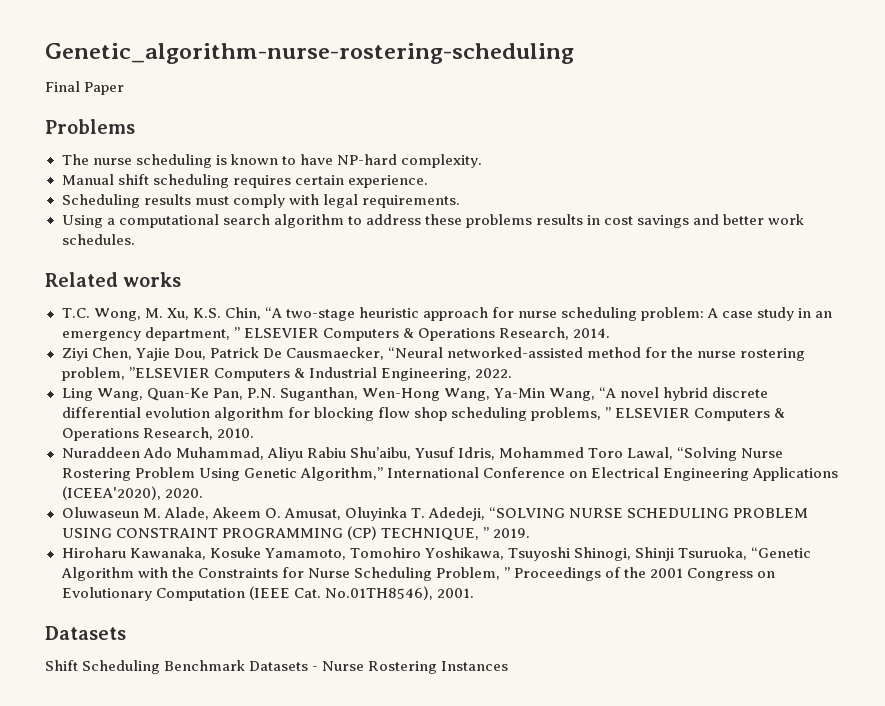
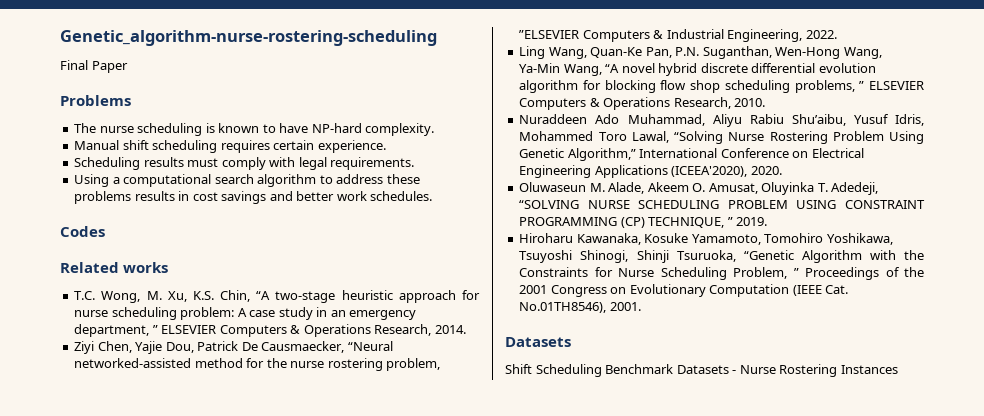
+ Codes

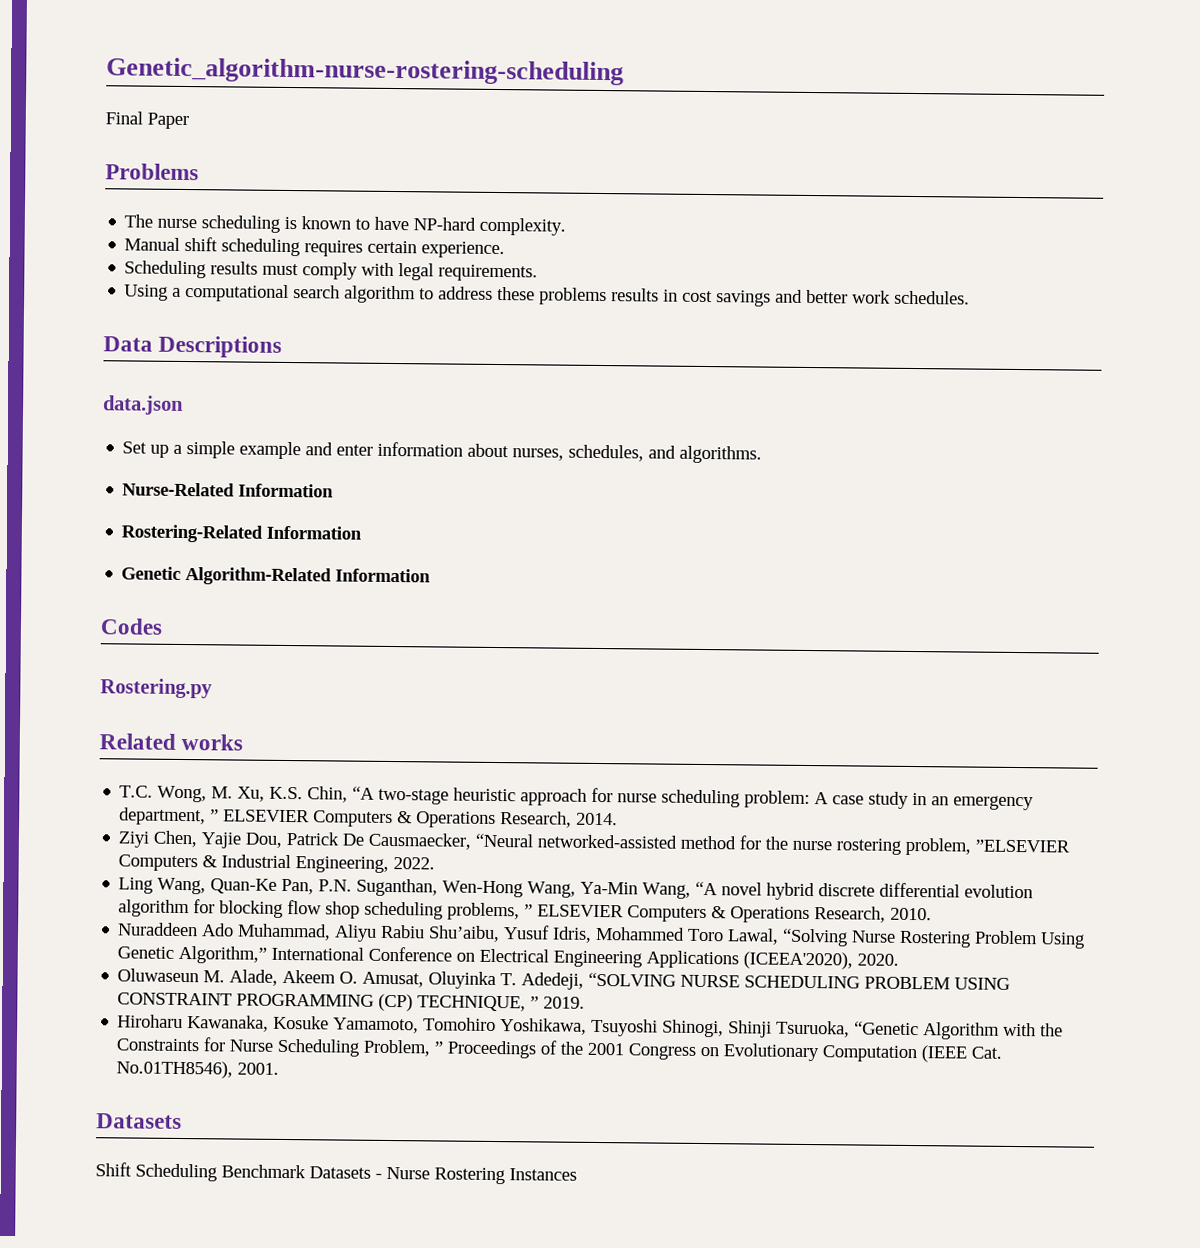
+ Data Descriptions
+ data.json
+ Set up a simple example and enter information about nurses, schedules, and algorithms.
+ Nurse-Related Information
+ Rostering-Related Information
+ Genetic Algorithm-Related Information
+ Rostering.py

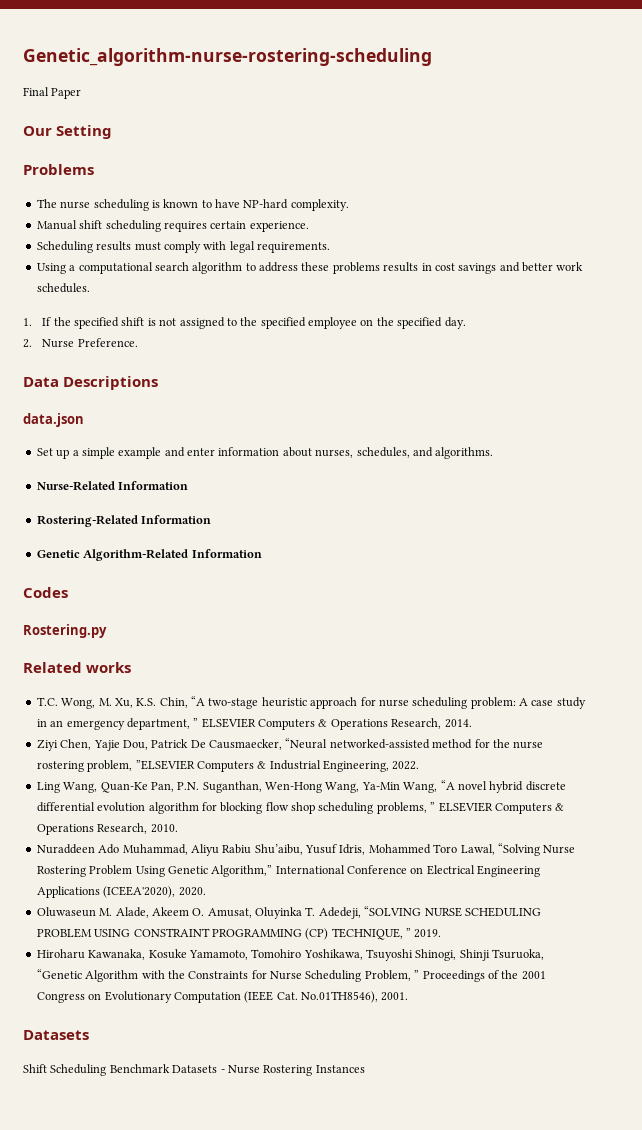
+ Our Setting
+ 1. If the specified shift is not assigned to the specified employee on the specified day.
+ 2. Nurse Preference.

